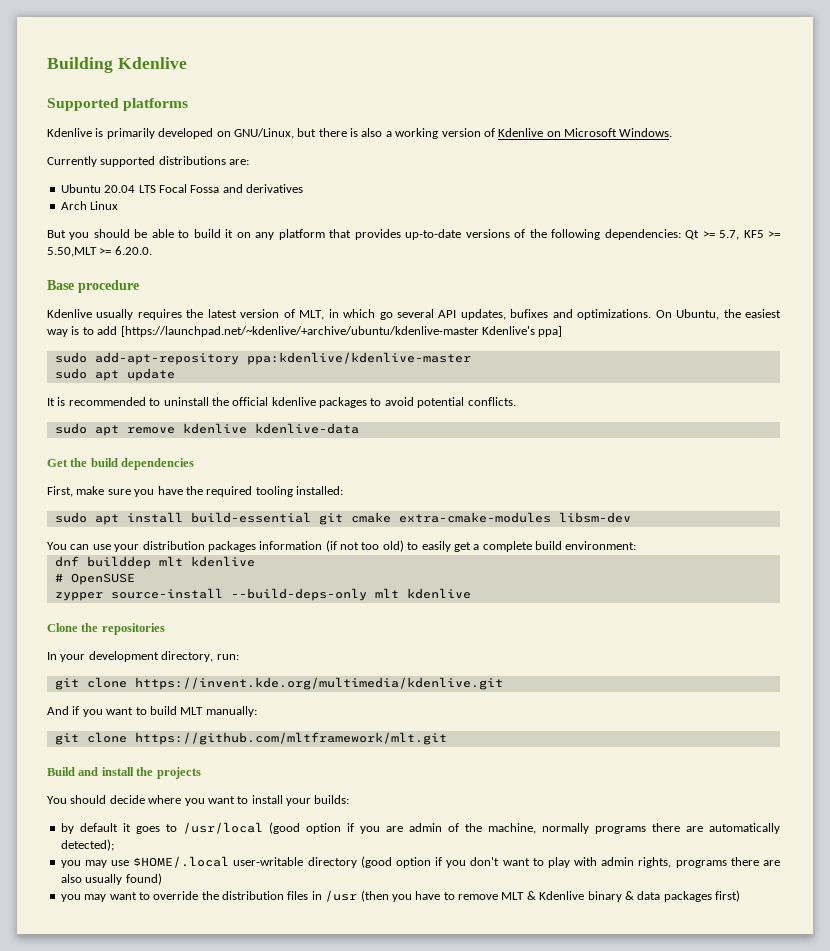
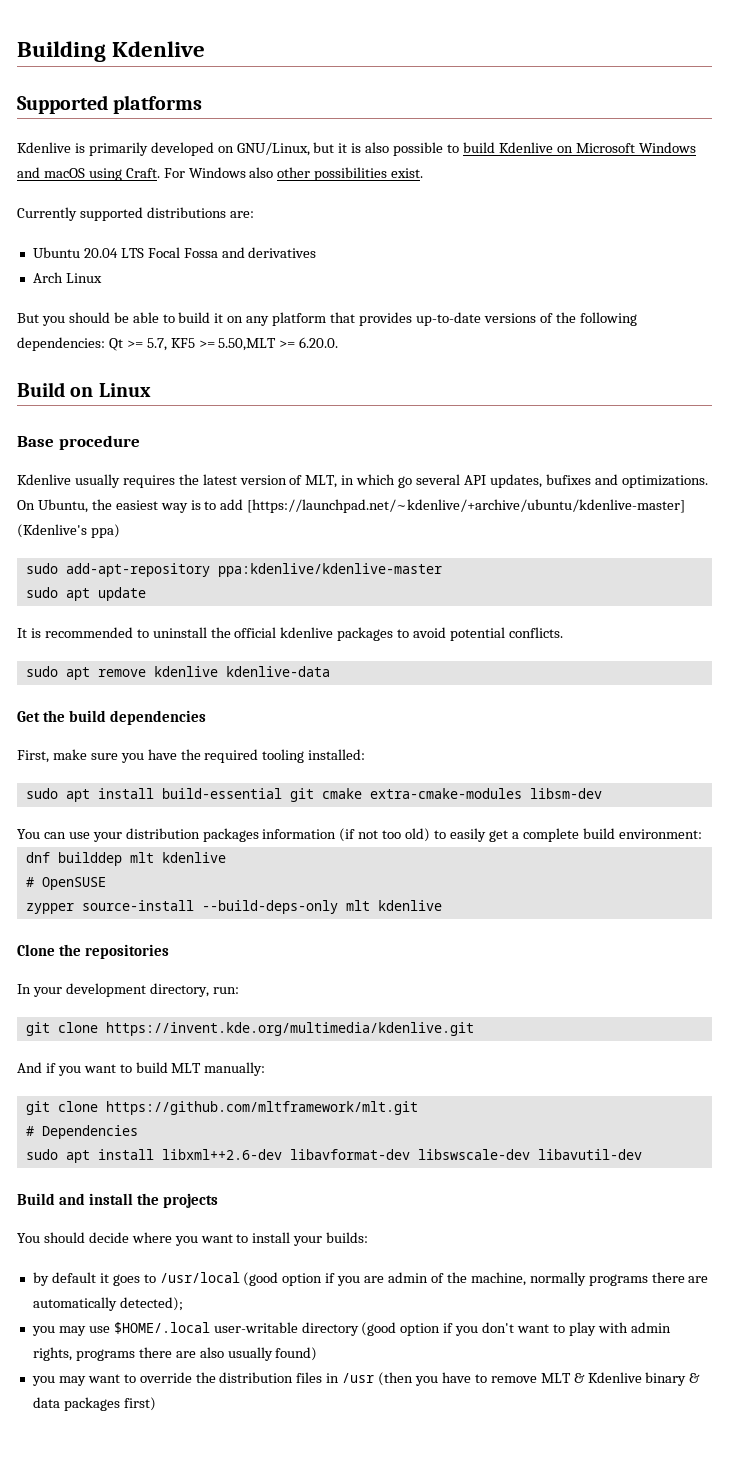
- Kdenlive is primarily developed on GNU/Linux, but there is also a working version of Kdenlive on Microsoft Windows.
+ Kdenlive is primarily developed on GNU/Linux, but it is also possible to build Kdenlive on Microsoft Windows and macOS using Craft. For Windows also other possibilities exist.
+ Build on Linux
- On Ubuntu, the easiest way is to add [https://launchpad.net/~kdenlive/+archive/ubuntu/kdenlive-master Kdenlive's ppa]
+ On Ubuntu, the easiest way is to add [https://launchpad.net/~kdenlive/+archive/ubuntu/kdenlive-master] (Kdenlive's ppa)
+ # Dependencies
+ sudo apt install libxml++2.6-dev libavformat-dev libswscale-dev libavutil-dev

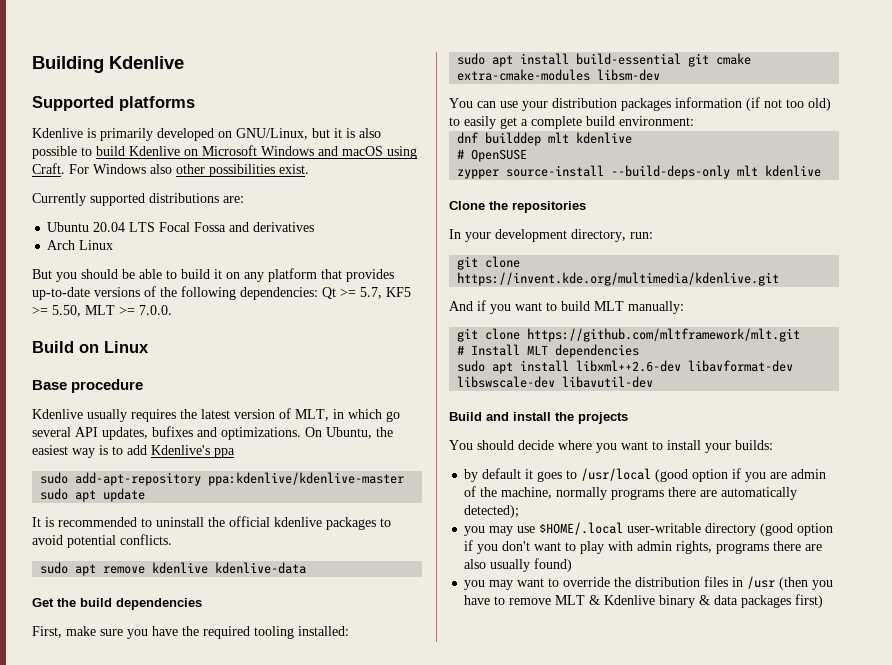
- But you should be able to build it on any platform that provides up-to-date versions of the following dependencies: Qt >= 5.7, KF5 >= 5.50,MLT >= 6.20.0.
+ But you should be able to build it on any platform that provides up-to-date versions of the following dependencies: Qt >= 5.7, KF5 >= 5.50, MLT >= 7.0.0.
- On Ubuntu, the easiest way is to add [https://launchpad.net/~kdenlive/+archive/ubuntu/kdenlive-master] (Kdenlive's ppa)
+ On Ubuntu, the easiest way is to add Kdenlive's ppa
- # Dependencies
+ # Install MLT dependencies

